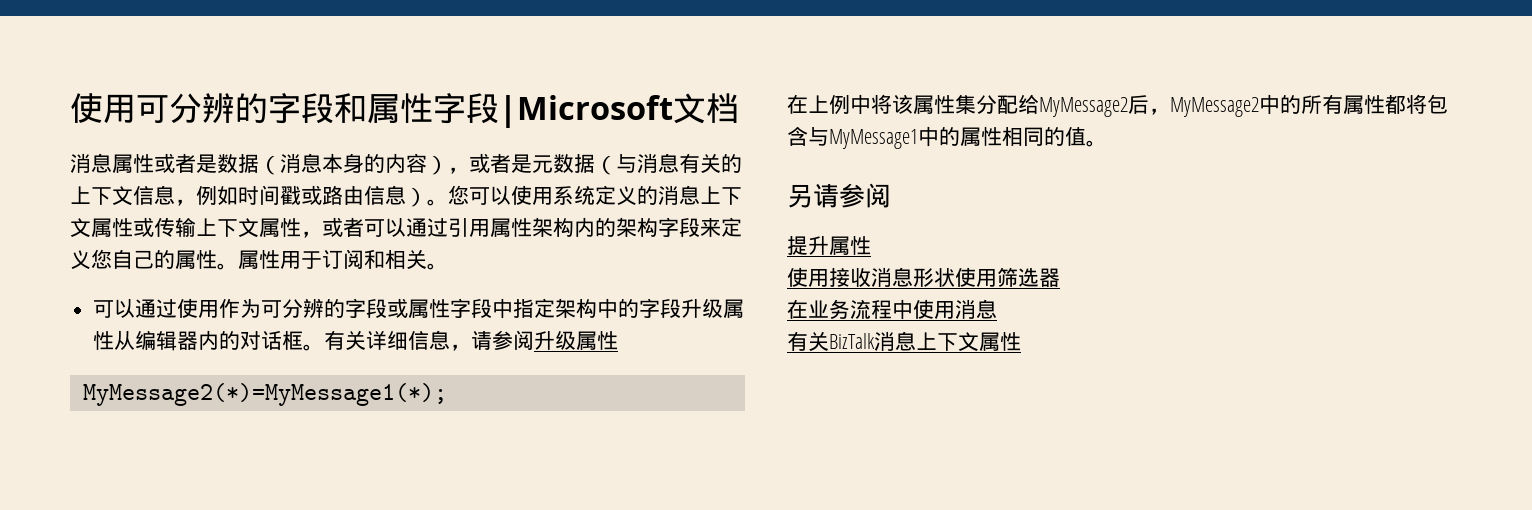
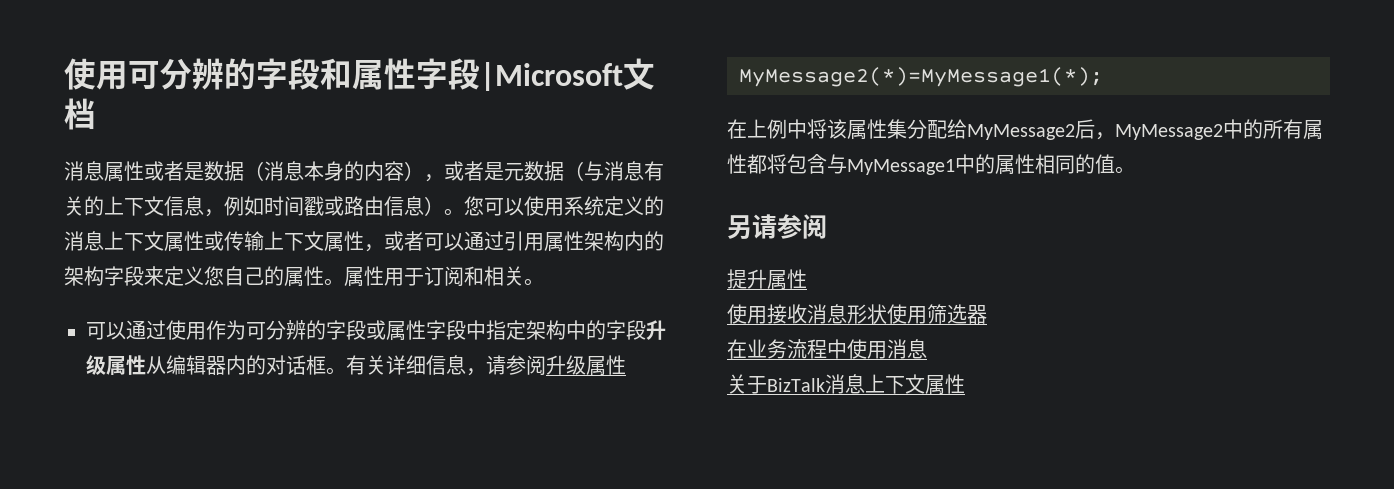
- 有关BizTalk消息上下文属性
+ 关于BizTalk消息上下文属性

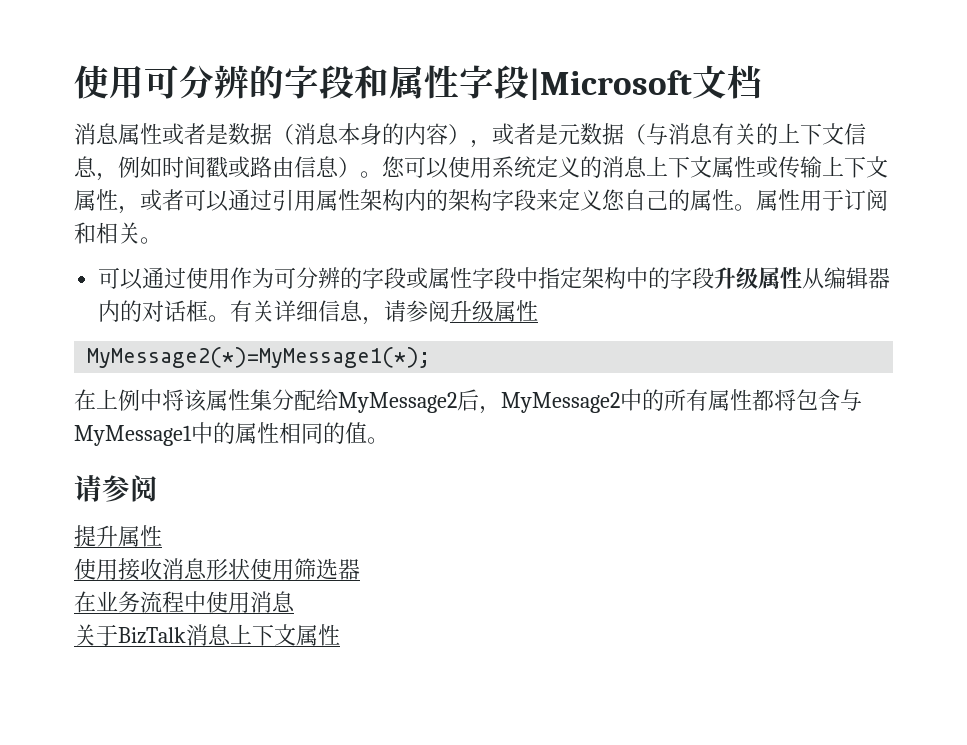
  在上例中将该属性集分配给MyMessage2后，MyMessage2中的所有属性都将包含与MyMessage1中的属性相同的值。
- 另请参阅
+ 请参阅

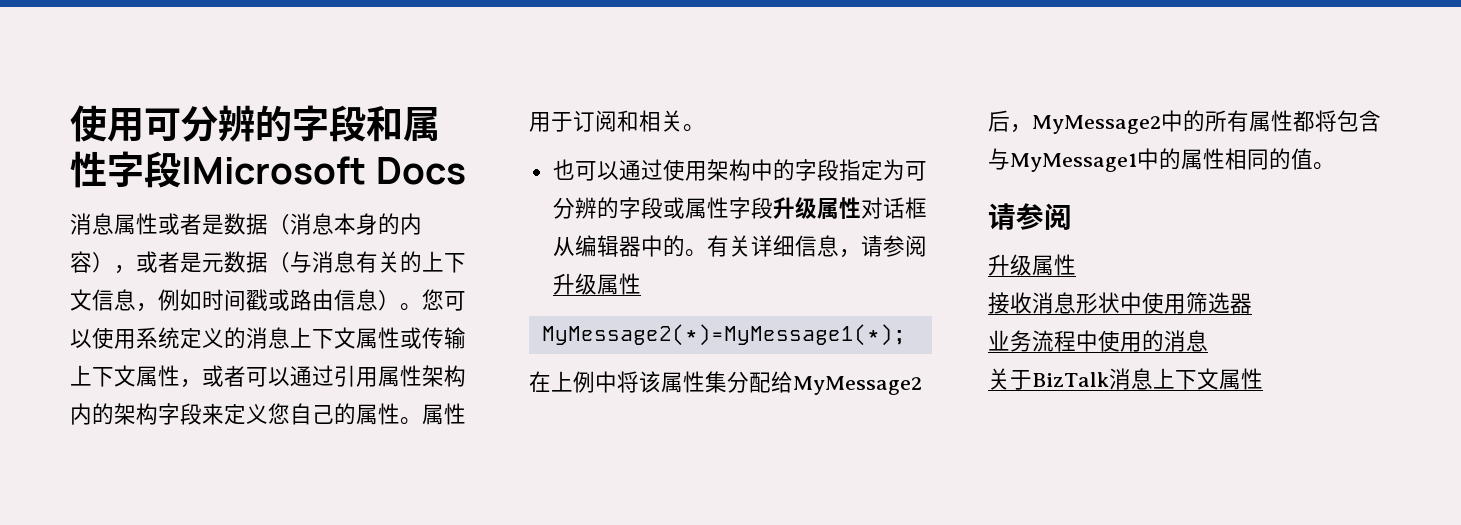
- 使用可分辨的字段和属性字段|Microsoft文档
+ 使用可分辨的字段和属性字段|Microsoft Docs
- 可以通过使用作为可分辨的字段或属性字段中指定架构中的字段升级属性从编辑器内的对话框。
+ 也可以通过使用架构中的字段指定为可分辨的字段或属性字段升级属性对话框从编辑器中的。
  在上例中将该属性集分配给MyMessage2后，MyMessage2中的所有属性都将包含与MyMessage1中的属性相同的值。
  请参阅
- 提升属性
- 使用接收消息形状使用筛选器
+ 升级属性
+ 接收消息形状中使用筛选器
- 在业务流程中使用消息
+ 业务流程中使用的消息

